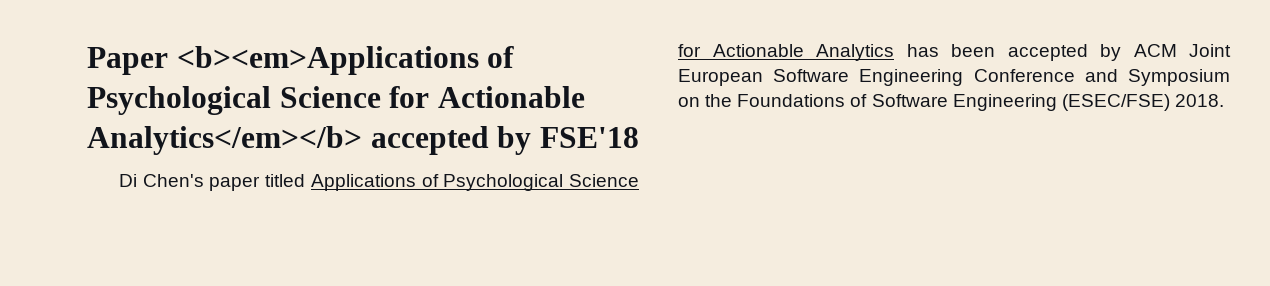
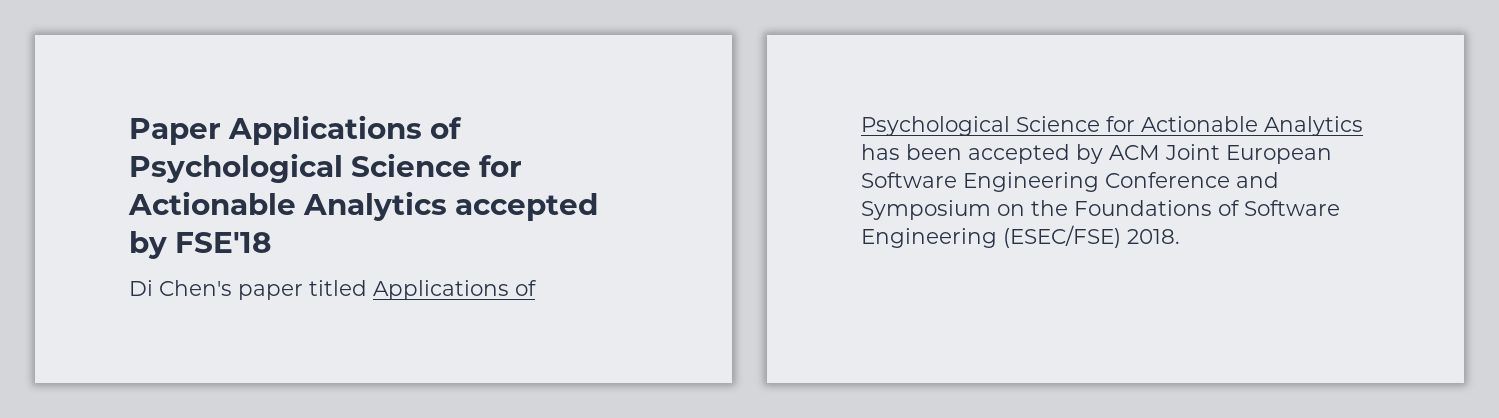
- Paper <b><em>Applications of Psychological Science for Actionable Analytics</em></b> accepted by FSE'18
+ Paper Applications of Psychological Science for Actionable Analytics accepted by FSE'18

